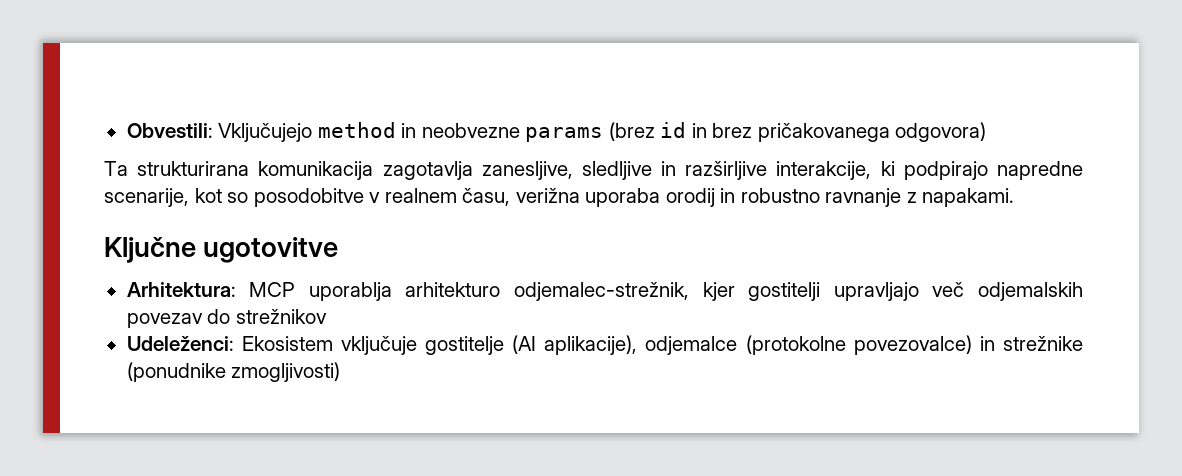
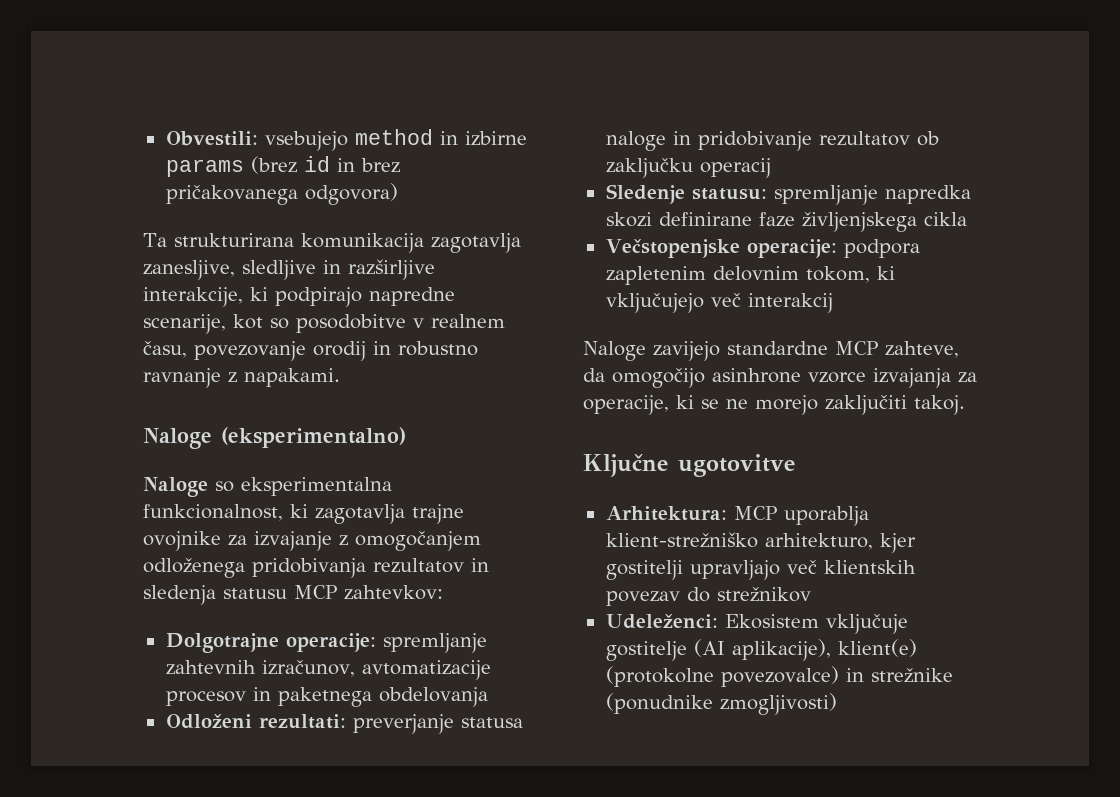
- Obvestili: Vključujejo method in neobvezne params (brez id in brez pričakovanega odgovora)
+ Obvestili: vsebujejo method in izbirne params (brez id in brez pričakovanega odgovora)
- Ta strukturirana komunikacija zagotavlja zanesljive, sledljive in razširljive interakcije, ki podpirajo napredne scenarije, kot so posodobitve v realnem času, verižna uporaba orodij in robustno ravnanje z napakami.
+ Ta strukturirana komunikacija zagotavlja zanesljive, sledljive in razširljive interakcije, ki podpirajo napredne scenarije, kot so posodobitve v realnem času, povezovanje orodij in robustno ravnanje z napakami.
+ Naloge (eksperimentalno)
+ Naloge so eksperimentalna funkcionalnost, ki zagotavlja trajne ovojnike za izvajanje z omogočanjem odloženega pridobivanja rezultatov in sledenja statusu MCP zahtevkov:
+ Dolgotrajne operacije: spremljanje zahtevnih izračunov, avtomatizacije procesov in paketnega obdelovanja
+ Odloženi rezultati: preverjanje statusa naloge in pridobivanje rezultatov ob zaključku operacij
+ Sledenje statusu: spremljanje napredka skozi definirane faze življenjskega cikla
+ Večstopenjske operacije: podpora zapletenim delovnim tokom, ki vključujejo več interakcij
+ Naloge zavijejo standardne MCP zahteve, da omogočijo asinhrone vzorce izvajanja za operacije, ki se ne morejo zaključiti takoj.
- Arhitektura: MCP uporablja arhitekturo odjemalec-strežnik, kjer gostitelji upravljajo več odjemalskih povezav do strežnikov
+ Arhitektura: MCP uporablja klient-strežniško arhitekturo, kjer gostitelji upravljajo več klientskih povezav do strežnikov
- Udeleženci: Ekosistem vključuje gostitelje (AI aplikacije), odjemalce (protokolne povezovalce) in strežnike (ponudnike zmogljivosti)
+ Udeleženci: Ekosistem vključuje gostitelje (AI aplikacije), klient(e) (protokolne povezovalce) in strežnike (ponudnike zmogljivosti)

